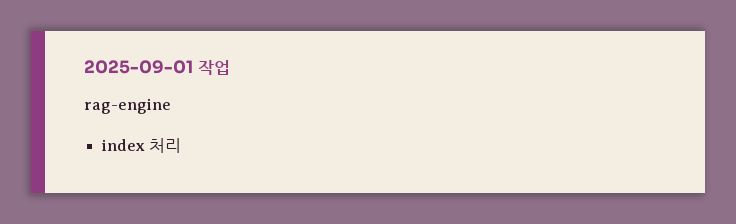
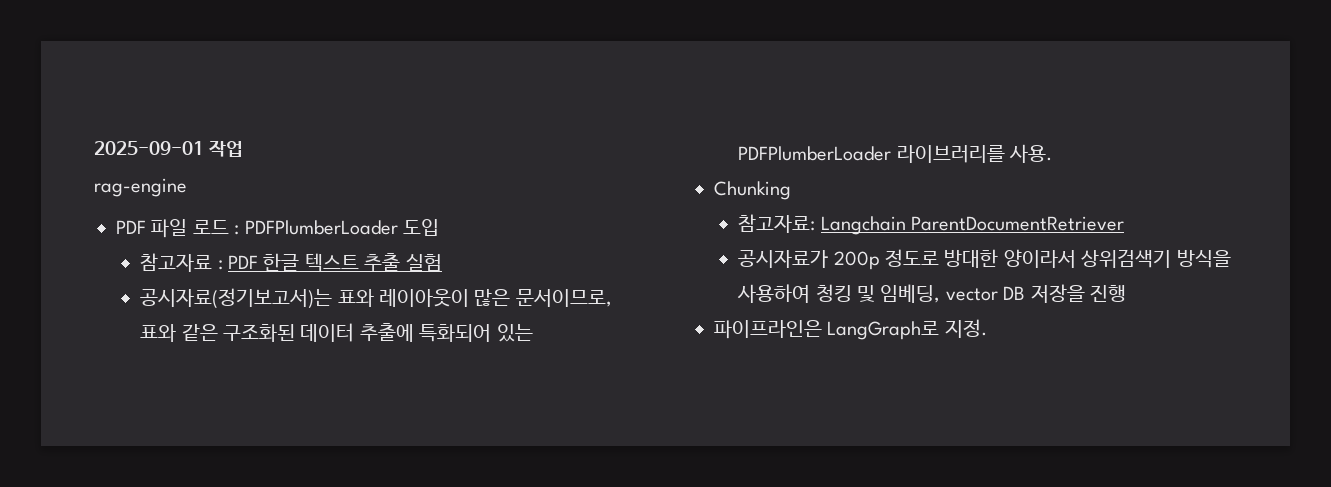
- index 처리
+ PDF 파일 로드 : PDFPlumberLoader 도입
+ 참고자료 : PDF 한글 텍스트 추출 실험
+ 공시자료(정기보고서)는 표와 레이아웃이 많은 문서이므로, 표와 같은 구조화된 데이터 추출에 특화되어 있는 PDFPlumberLoader 라이브러리를 사용.
+ Chunking
+ 참고자료: Langchain ParentDocumentRetriever
+ 공시자료가 200p 정도로 방대한 양이라서 상위검색기 방식을 사용하여 청킹 및 임베딩, vector DB 저장을 진행
+ 파이프라인은 LangGraph로 지정.

